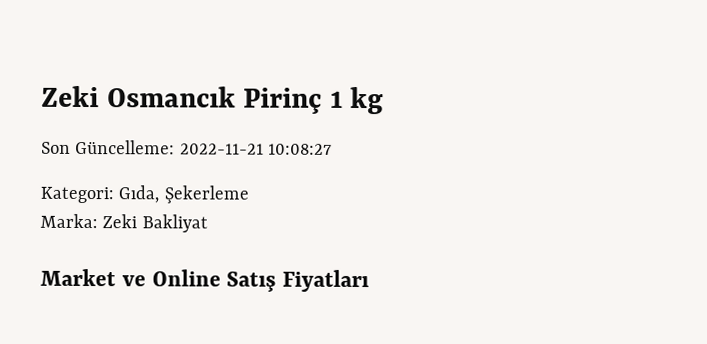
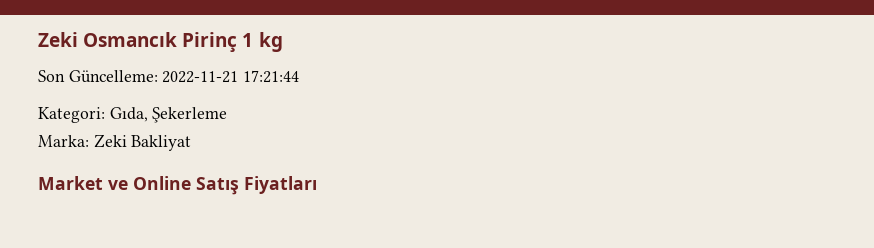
- Son Güncelleme: 2022-11-21 10:08:27
+ Son Güncelleme: 2022-11-21 17:21:44

